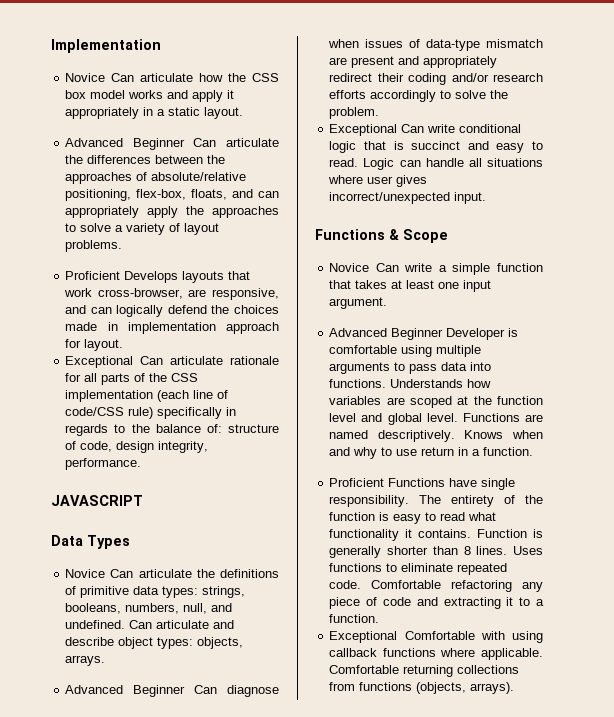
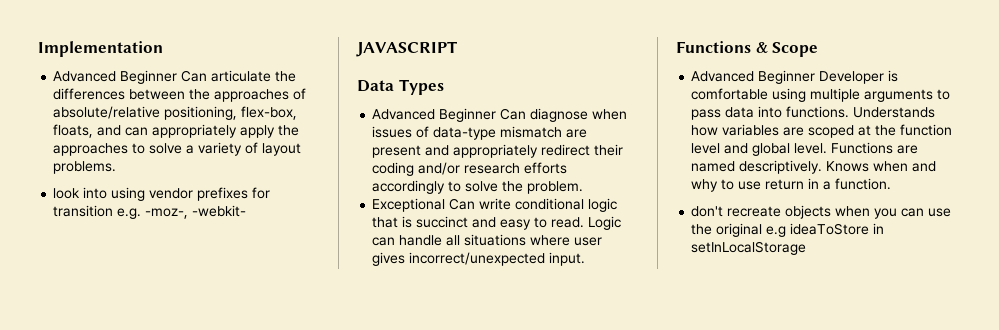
- Novice Can articulate how the CSS box model works and apply it appropriately in a static layout.
- Proficient Develops layouts that work cross-browser, are responsive, and can logically defend the choices made in implementation approach for layout.
- Exceptional Can articulate rationale for all parts of the CSS implementation (each line of code/CSS rule) specifically in regards to the balance of: structure of code, design integrity, performance.
+ look into using vendor prefixes for transition e.g. -moz-, -webkit-
  JAVASCRIPT
  Data Types
- Novice Can articulate the definitions of primitive data types: strings, booleans, numbers, null, and undefined. Can articulate and describe object types: objects, arrays.
- Novice Can write a simple function that takes at least one input argument.
- Proficient Functions have single responsibility. The entirety of the function is easy to read what functionality it contains. Function is generally shorter than 8 lines. Uses functions to eliminate repeated code. Comfortable refactoring any piece of code and extracting it to a function.
- Exceptional Comfortable with using callback functions where applicable. Comfortable returning collections from functions (objects, arrays).
+ don't recreate objects when you can use the original e.g ideaToStore in setInLocalStorage

